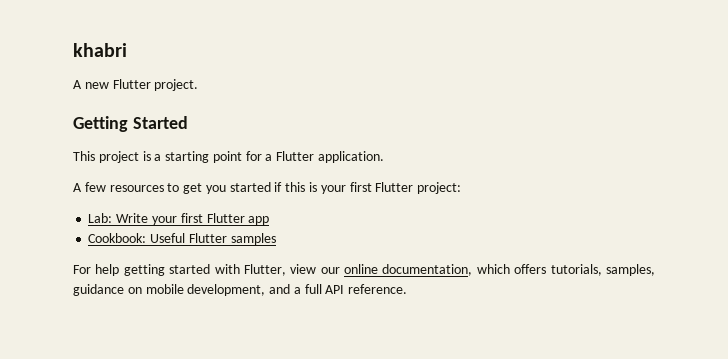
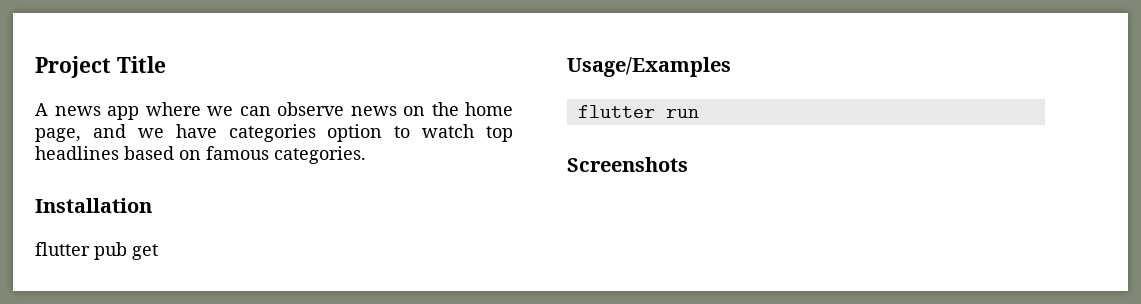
- khabri
- A new Flutter project.
- Getting Started
- This project is a starting point for a Flutter application.
- A few resources to get you started if this is your first Flutter project:
- Lab: Write your first Flutter app
- Cookbook: Useful Flutter samples
- For help getting started with Flutter, view our online documentation, which offers tutorials, samples, guidance on mobile development, and a full API reference.
+ Project Title
+ A news app where we can observe news on the home page, and we have categories option to watch top headlines based on famous categories.
+ Installation
+ flutter pub get
+ Usage/Examples
+ flutter run
+ Screenshots

